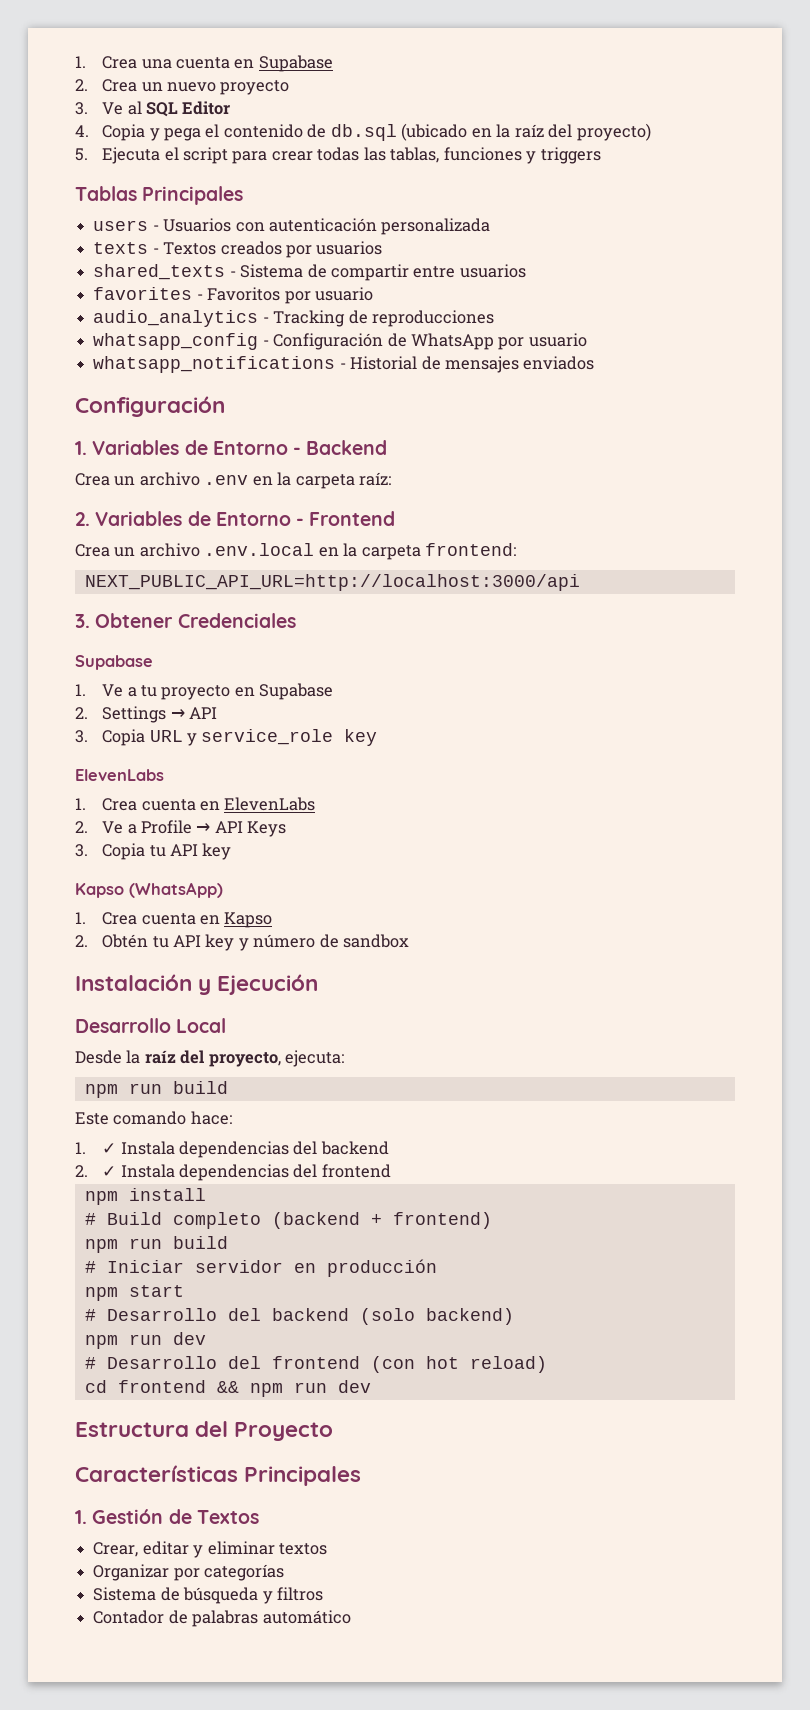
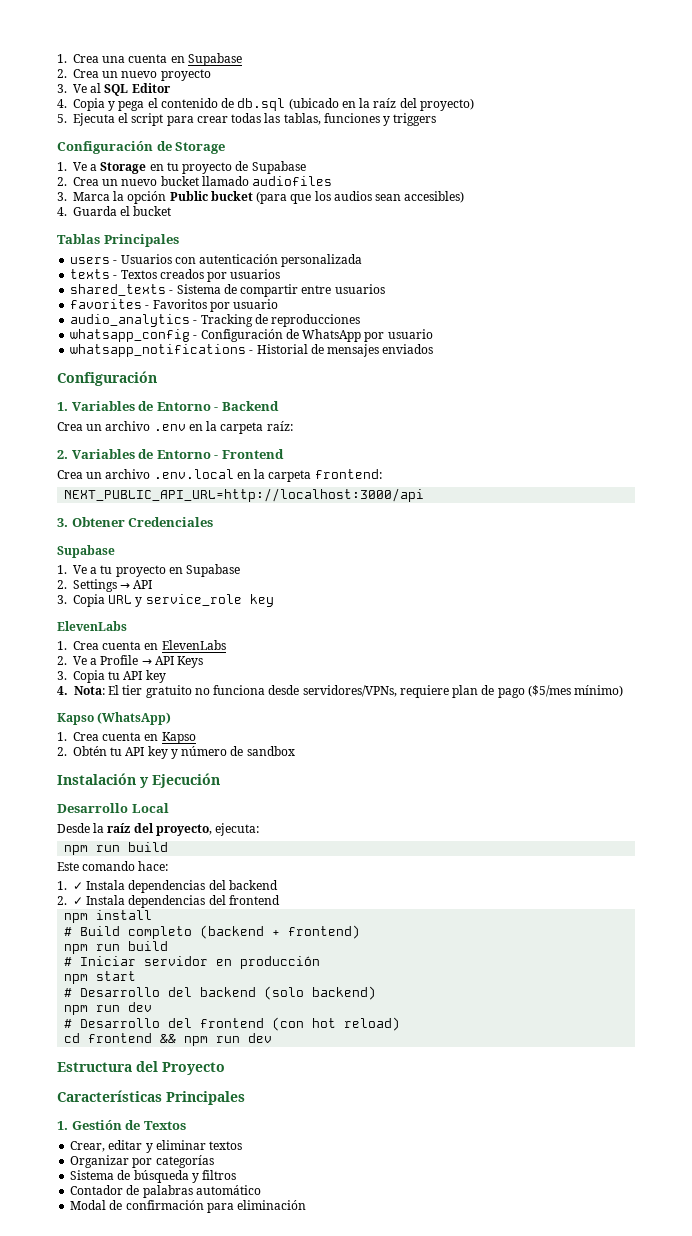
+ Configuración de Storage
+ 1. Ve a Storage en tu proyecto de Supabase
+ 2. Crea un nuevo bucket llamado audiofiles
+ 3. Marca la opción Public bucket (para que los audios sean accesibles)
+ 4. Guarda el bucket
+ 4. Nota: El tier gratuito no funciona desde servidores/VPNs, requiere plan de pago ($5/mes mínimo)
+ Modal de confirmación para eliminación

